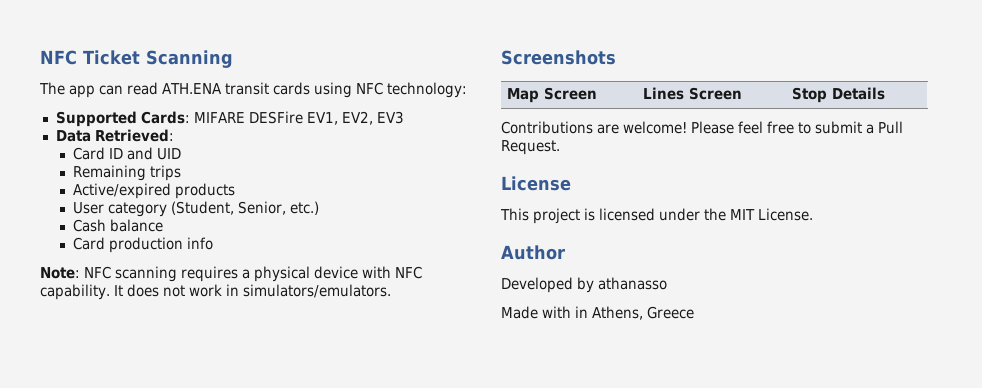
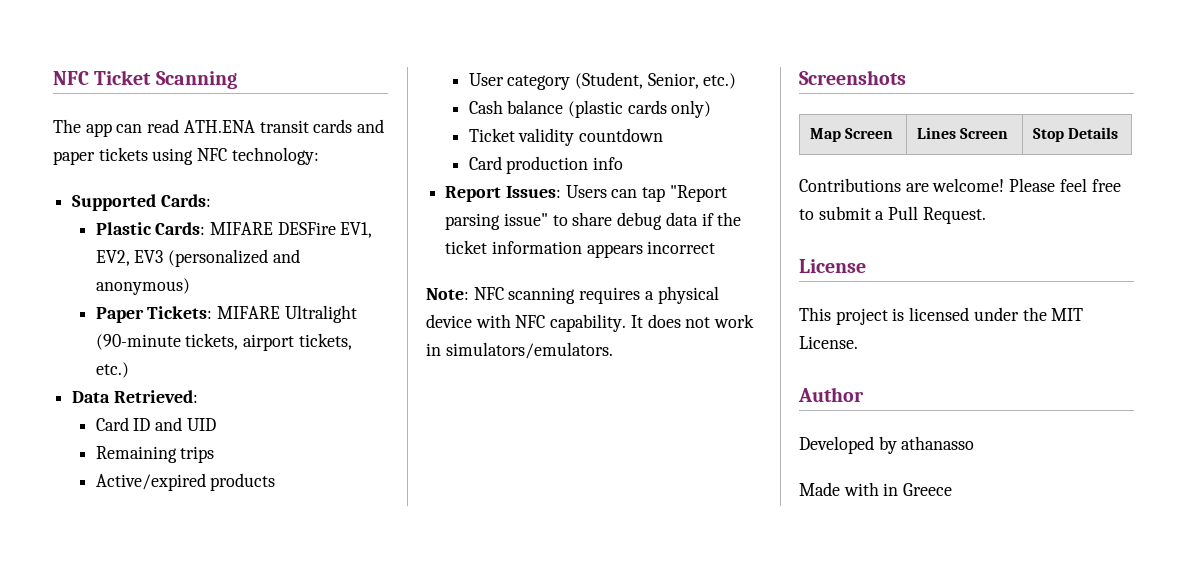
- The app can read ATH.ENA transit cards using NFC technology:
+ The app can read ATH.ENA transit cards and paper tickets using NFC technology:
- Supported Cards: MIFARE DESFire EV1, EV2, EV3
+ Supported Cards:
+ Plastic Cards: MIFARE DESFire EV1, EV2, EV3 (personalized and anonymous)
+ Paper Tickets: MIFARE Ultralight (90-minute tickets, airport tickets, etc.)
- Cash balance
+ Cash balance (plastic cards only)
+ Ticket validity countdown
  Card production info
+ Report Issues: Users can tap "Report parsing issue" to share debug data if the ticket information appears incorrect
- Made with in Athens, Greece
+ Made with in Greece

